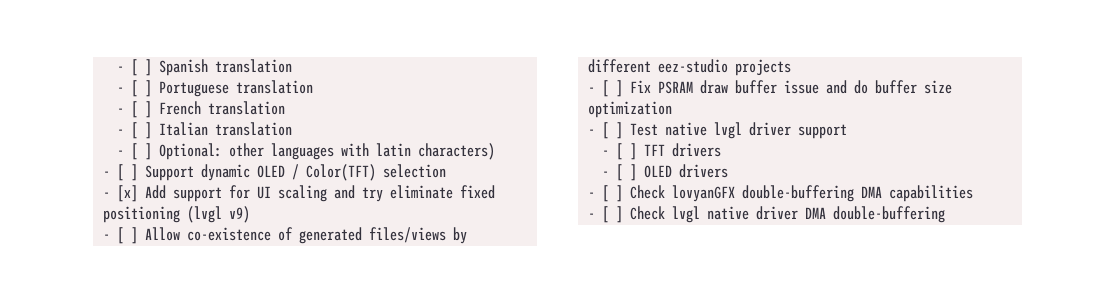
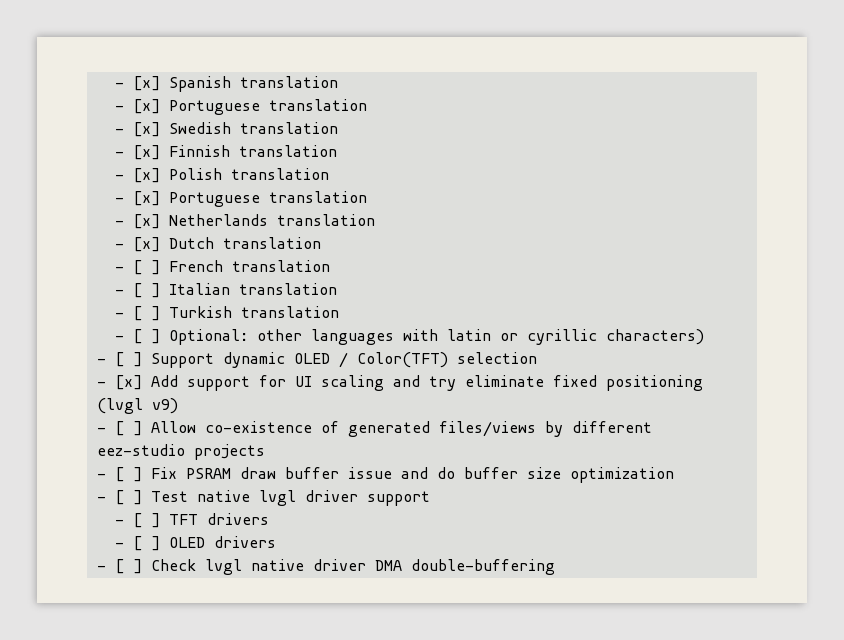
- - [ ] Spanish translation
- - [ ] Portuguese translation
+ - [x] Spanish translation
+ - [x] Portuguese translation
+ - [x] Swedish translation
+ - [x] Finnish translation
+ - [x] Polish translation
+ - [x] Portuguese translation
+ - [x] Netherlands translation
+ - [x] Dutch translation
+ - [ ] Turkish translation
- - [ ] Optional: other languages with latin characters)
+ - [ ] Optional: other languages with latin or cyrillic characters)
- - [ ] Check lovyanGFX double-buffering DMA capabilities

